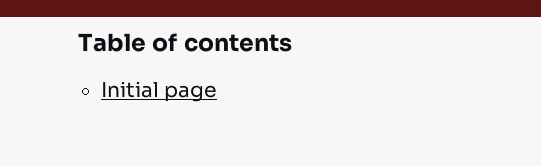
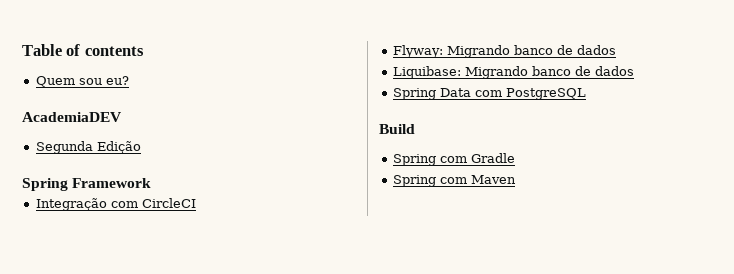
- Initial page
+ Quem sou eu?
+ AcademiaDEV
+ Segunda Edição
+ Spring Framework
+ Integração com CircleCI
+ Flyway: Migrando banco de dados
+ Liquibase: Migrando banco de dados
+ Spring Data com PostgreSQL
+ Build
+ Spring com Gradle
+ Spring com Maven

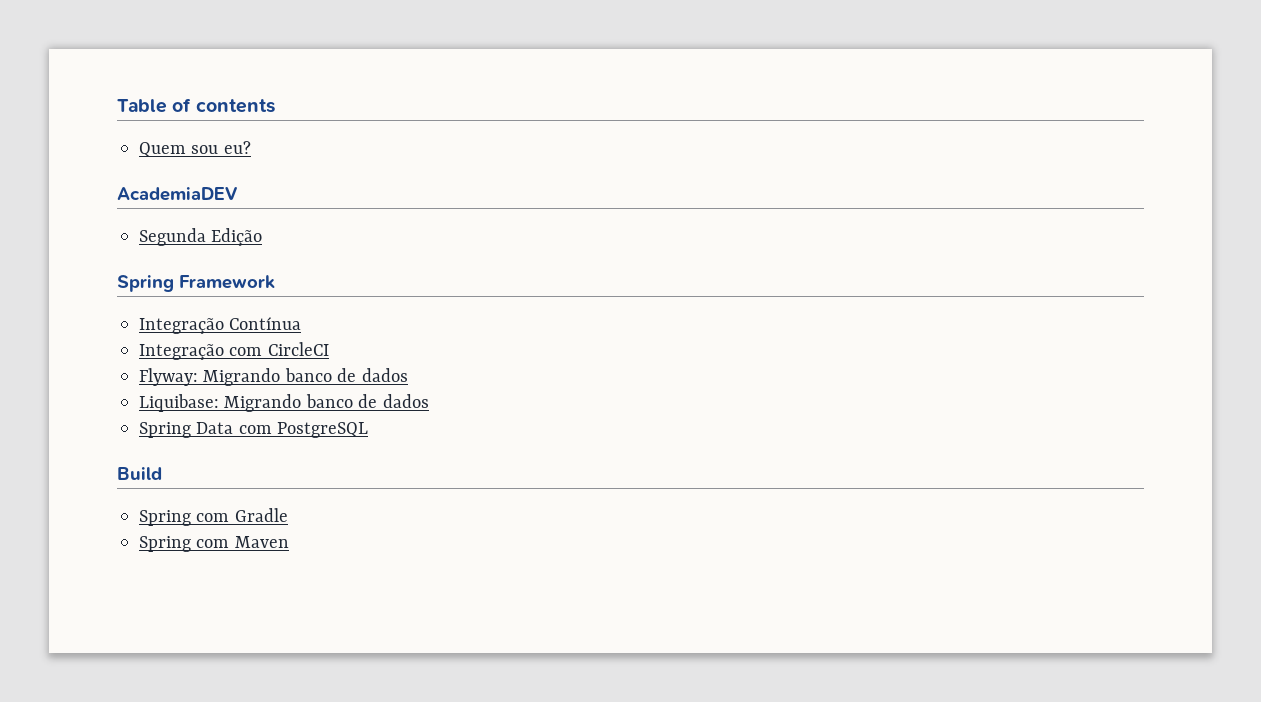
+ Integração Contínua

